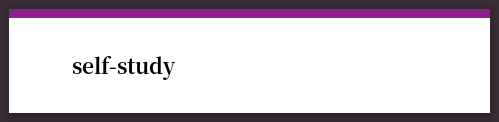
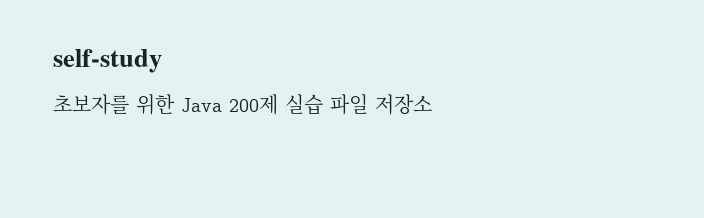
+ 초보자를 위한 Java 200제 실습 파일 저장소

